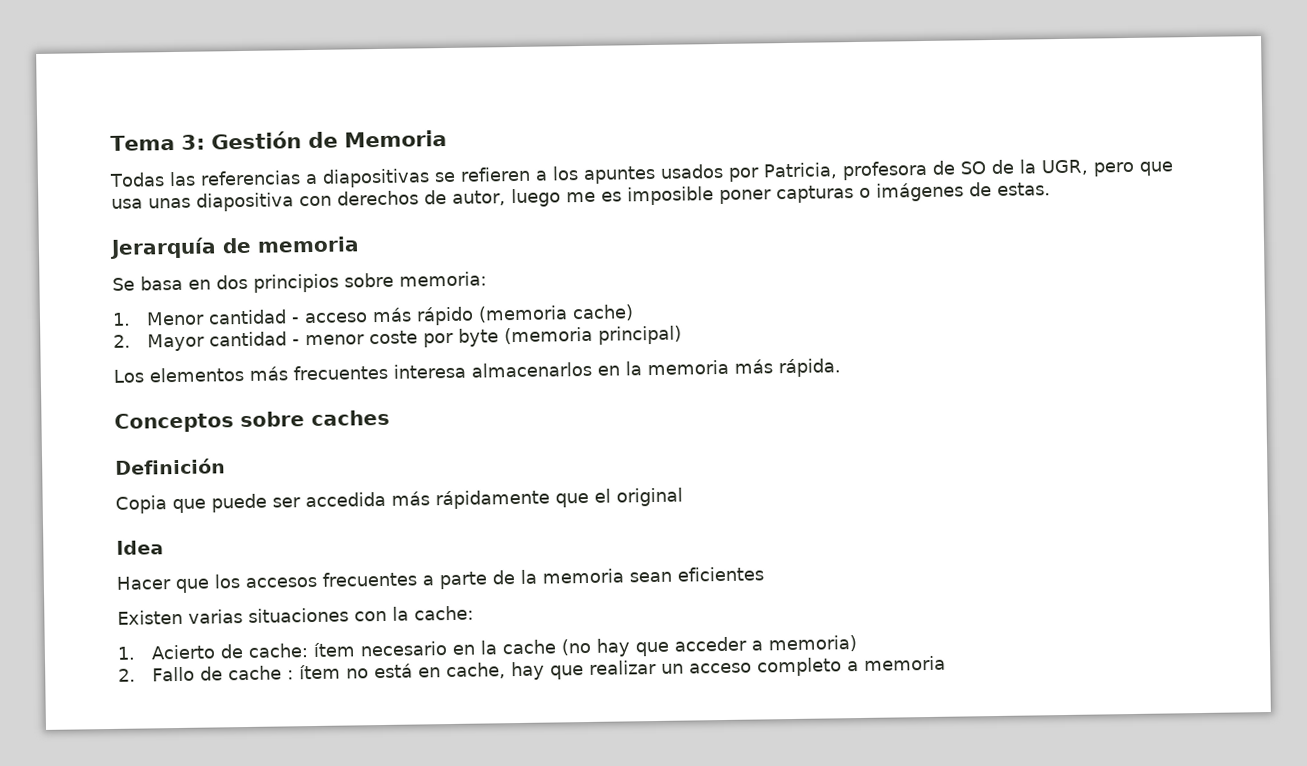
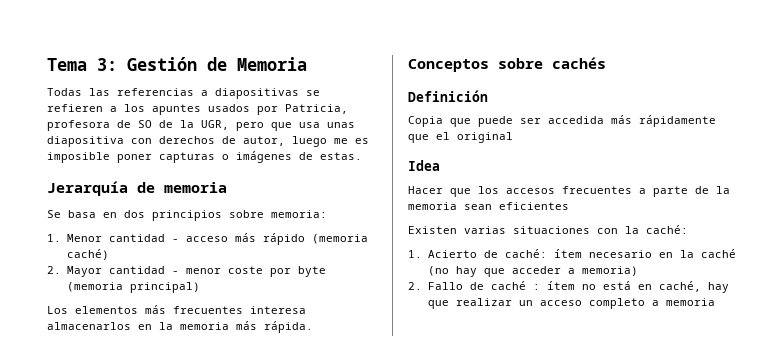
- 1. Menor cantidad - acceso más rápido (memoria cache)
+ 1. Menor cantidad - acceso más rápido (memoria caché)
- Conceptos sobre caches
+ Conceptos sobre cachés
- Existen varias situaciones con la cache:
+ Existen varias situaciones con la caché:
- 1. Acierto de cache: ítem necesario en la cache (no hay que acceder a memoria)
+ 1. Acierto de caché: ítem necesario en la caché (no hay que acceder a memoria)
- 2. Fallo de cache : ítem no está en cache, hay que realizar un acceso completo a memoria
+ 2. Fallo de caché : ítem no está en caché, hay que realizar un acceso completo a memoria

